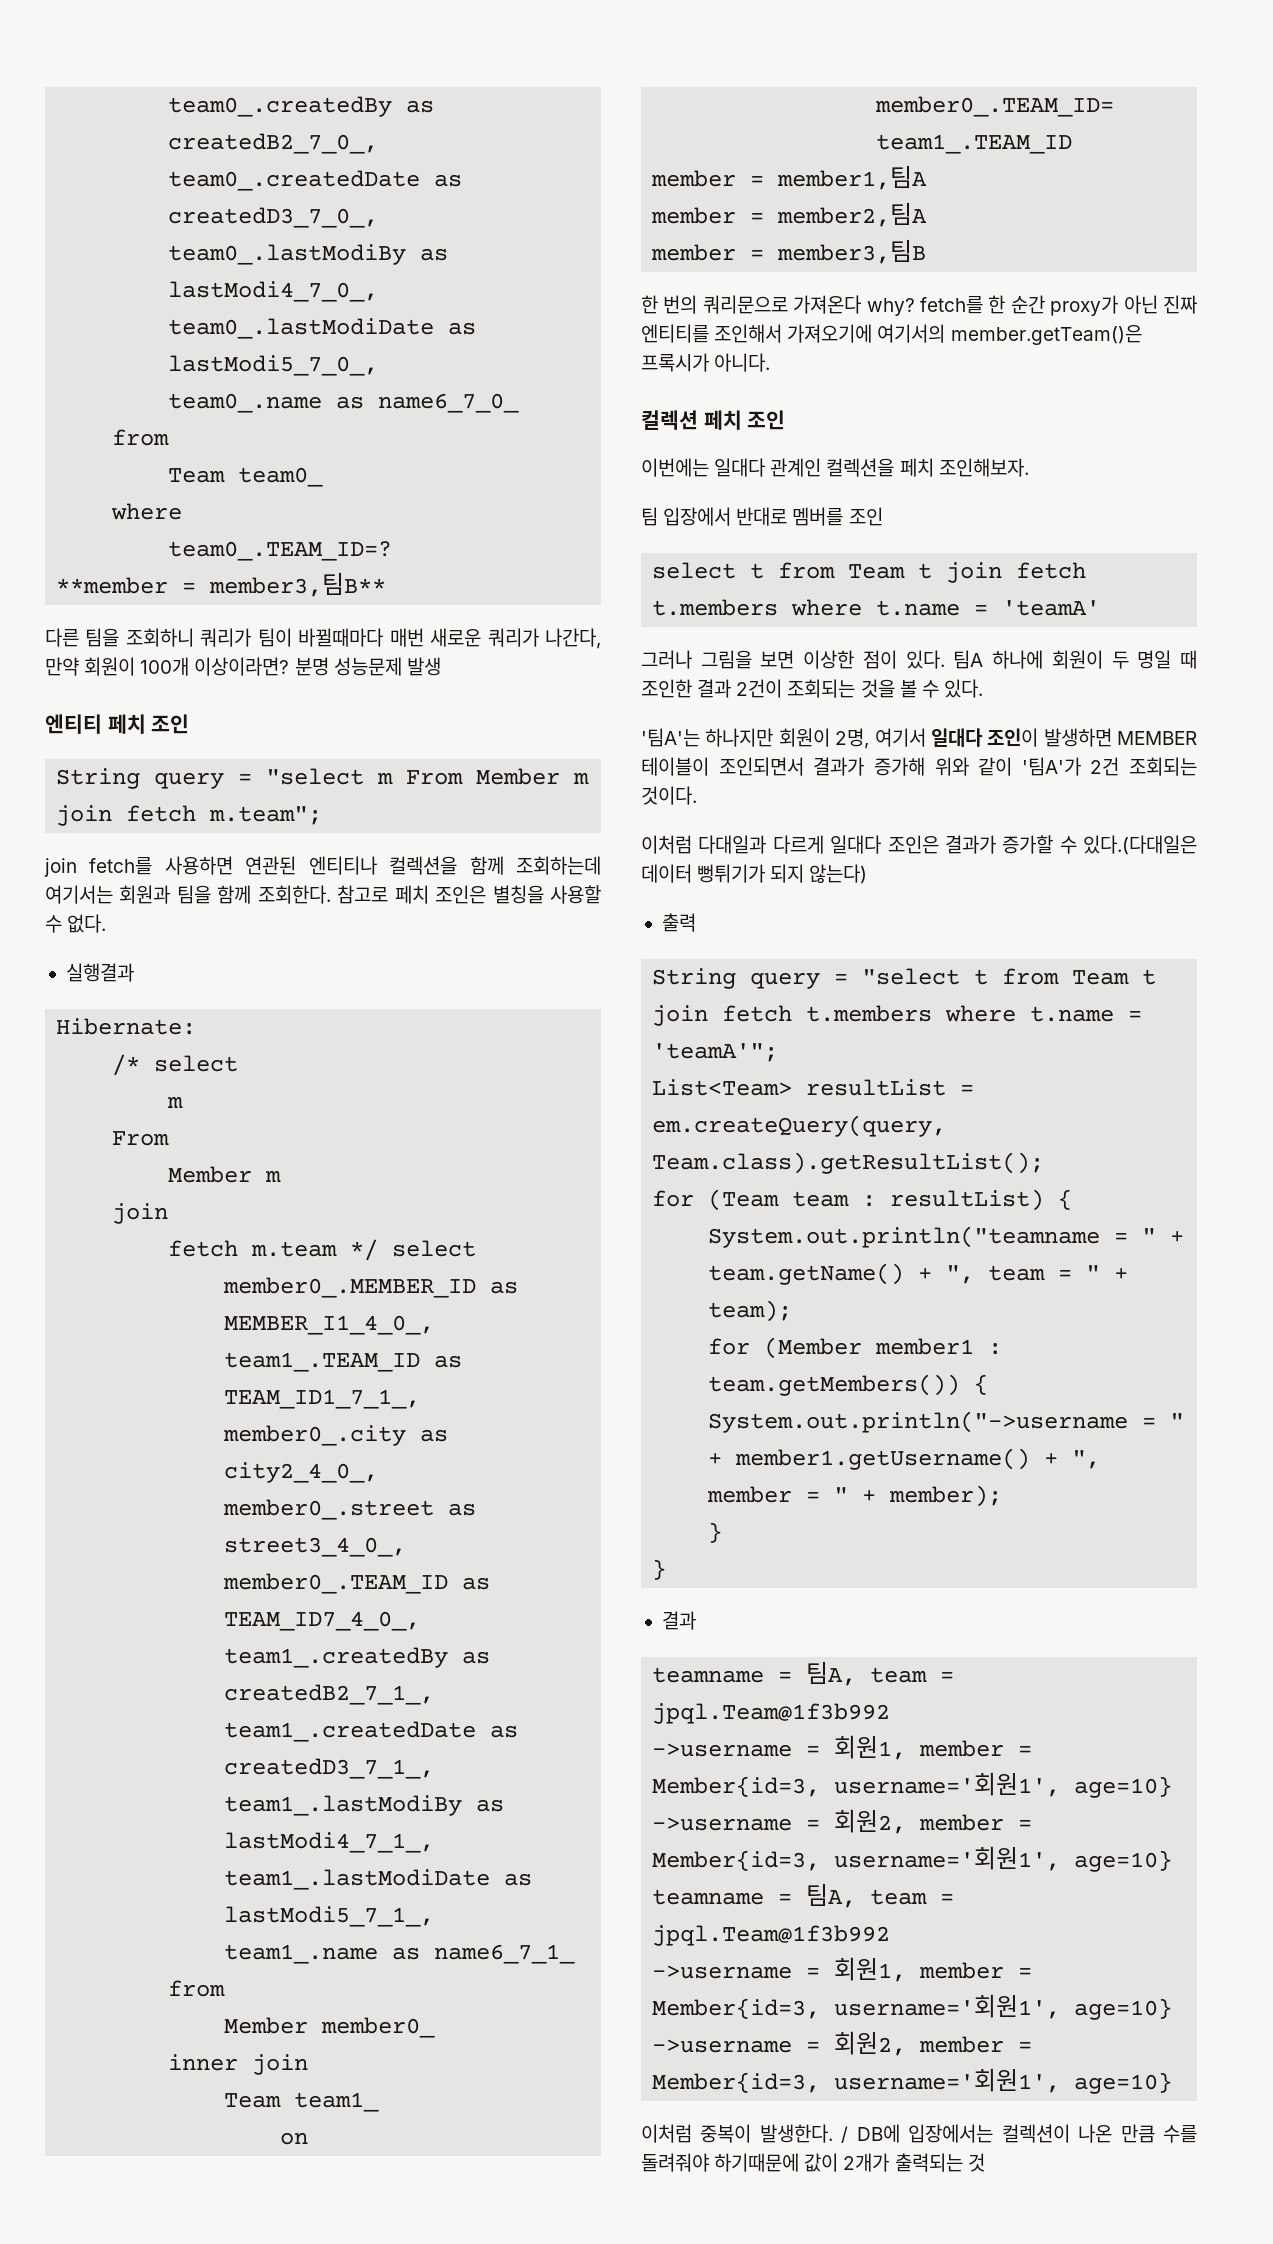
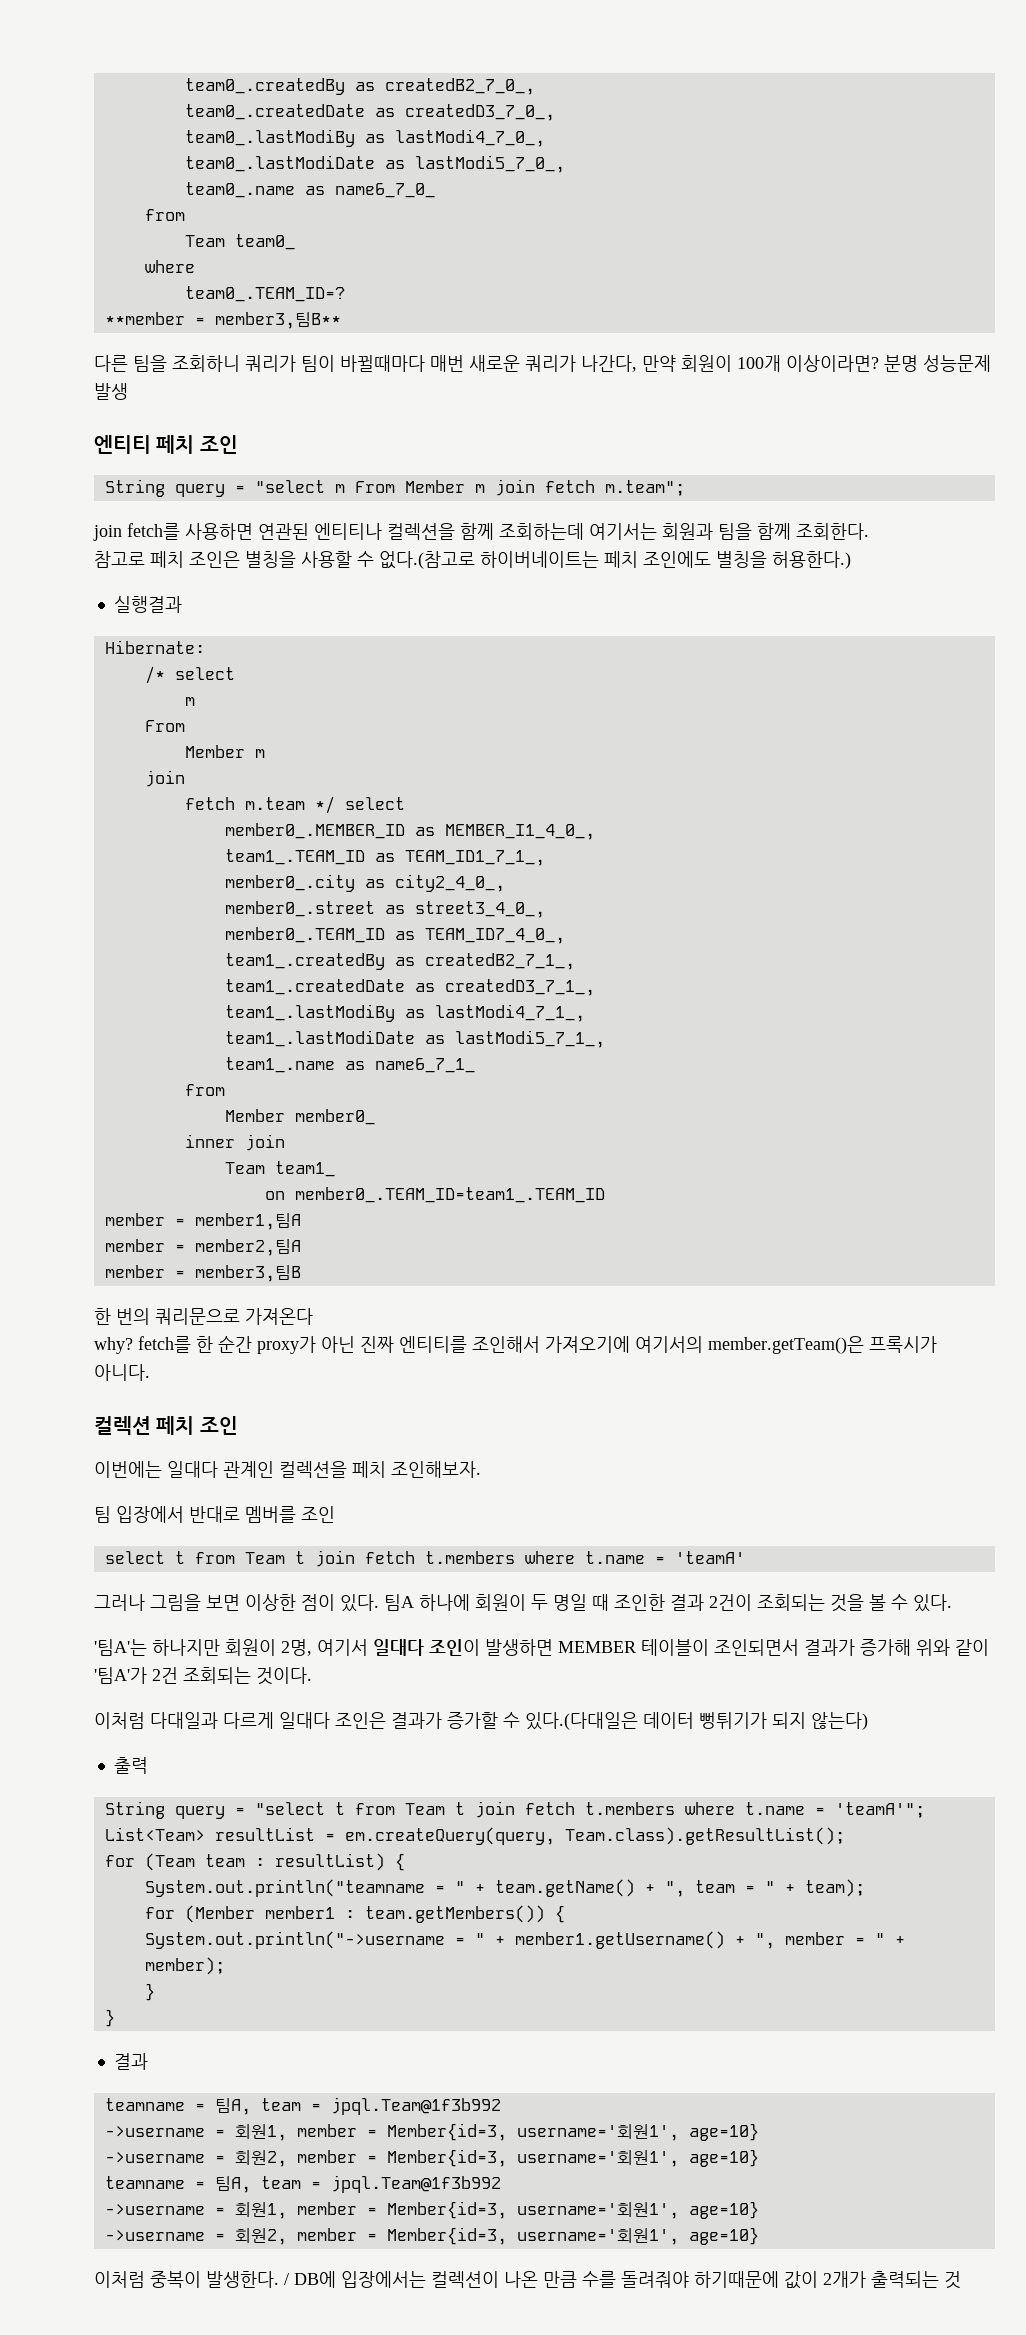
- join fetch를 사용하면 연관된 엔티티나 컬렉션을 함께 조회하는데 여기서는 회원과 팀을 함께 조회한다. 참고로 페치 조인은 별칭을 사용할 수 없다.
+ join fetch를 사용하면 연관된 엔티티나 컬렉션을 함께 조회하는데 여기서는 회원과 팀을 함께 조회한다.
+ 참고로 페치 조인은 별칭을 사용할 수 없다.(참고로 하이버네이트는 페치 조인에도 별칭을 허용한다.)
- 한 번의 쿼리문으로 가져온다 why? fetch를 한 순간 proxy가 아닌 진짜 엔티티를 조인해서 가져오기에 여기서의 member.getTeam()은 프록시가 아니다.
+ 한 번의 쿼리문으로 가져온다
+ why? fetch를 한 순간 proxy가 아닌 진짜 엔티티를 조인해서 가져오기에 여기서의 member.getTeam()은 프록시가 아니다.

